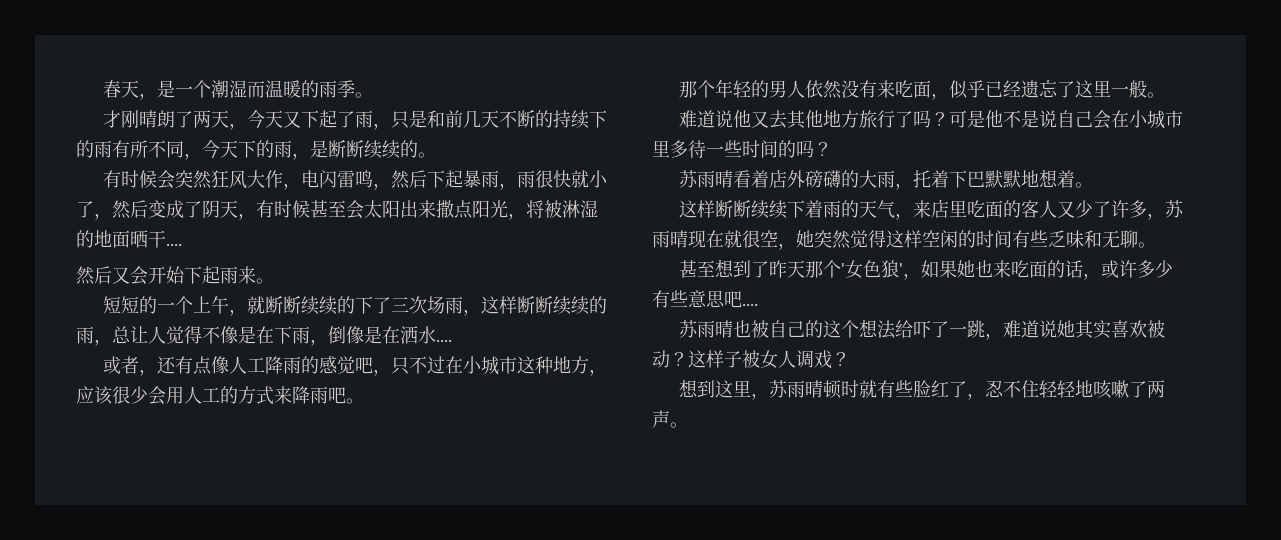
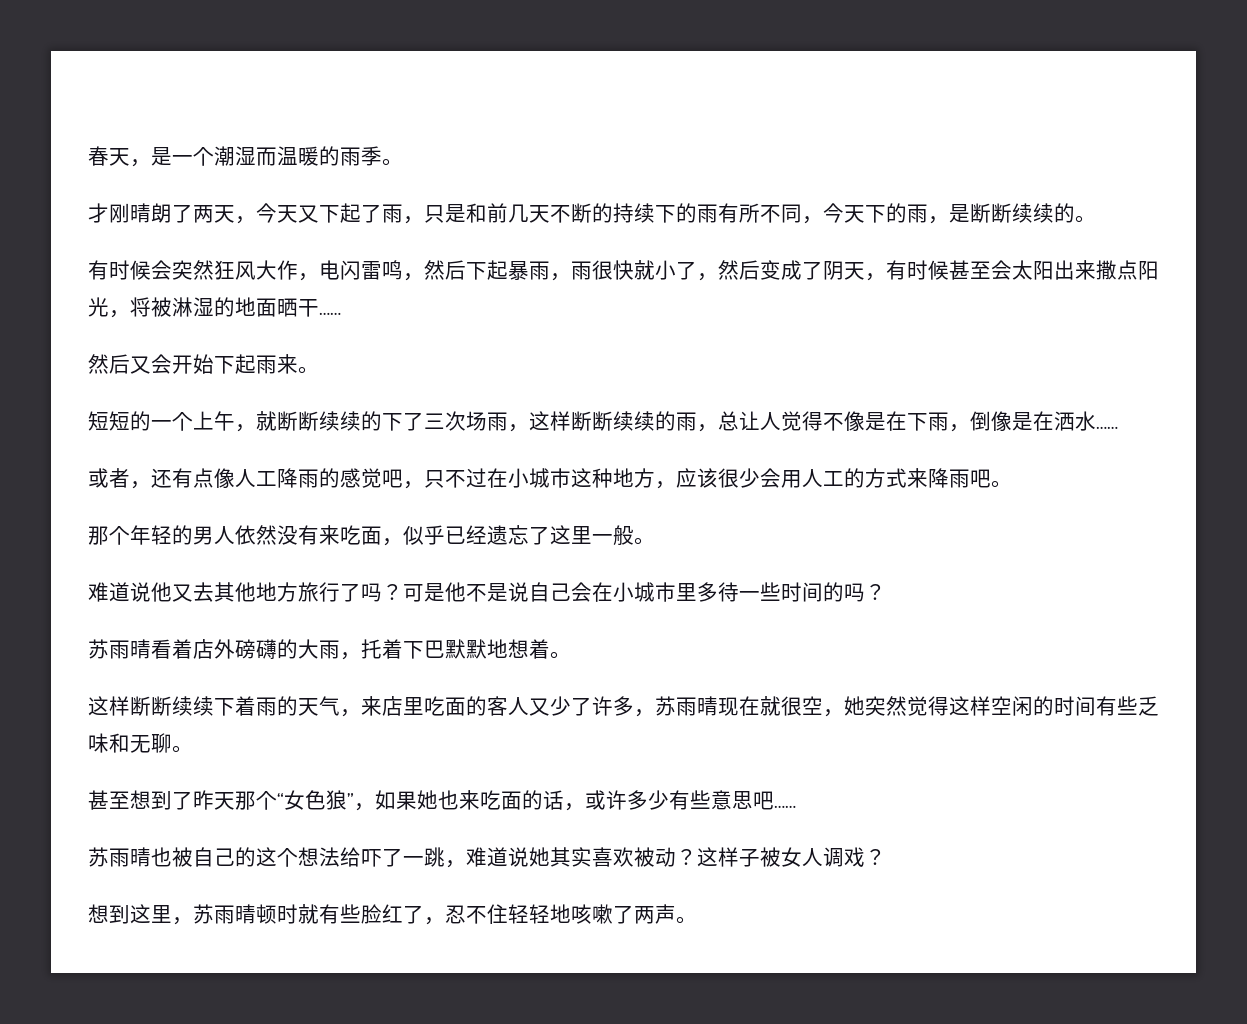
- 有时候会突然狂风大作，电闪雷鸣，然后下起暴雨，雨很快就小了，然后变成了阴天，有时候甚至会太阳出来撒点阳光，将被淋湿的地面晒干....
+ 有时候会突然狂风大作，电闪雷鸣，然后下起暴雨，雨很快就小了，然后变成了阴天，有时候甚至会太阳出来撒点阳光，将被淋湿的地面晒干……
- 短短的一个上午，就断断续续的下了三次场雨，这样断断续续的雨，总让人觉得不像是在下雨，倒像是在洒水....
+ 短短的一个上午，就断断续续的下了三次场雨，这样断断续续的雨，总让人觉得不像是在下雨，倒像是在洒水……
- 甚至想到了昨天那个'女色狼'，如果她也来吃面的话，或许多少有些意思吧....
+ 甚至想到了昨天那个“女色狼”，如果她也来吃面的话，或许多少有些意思吧……

